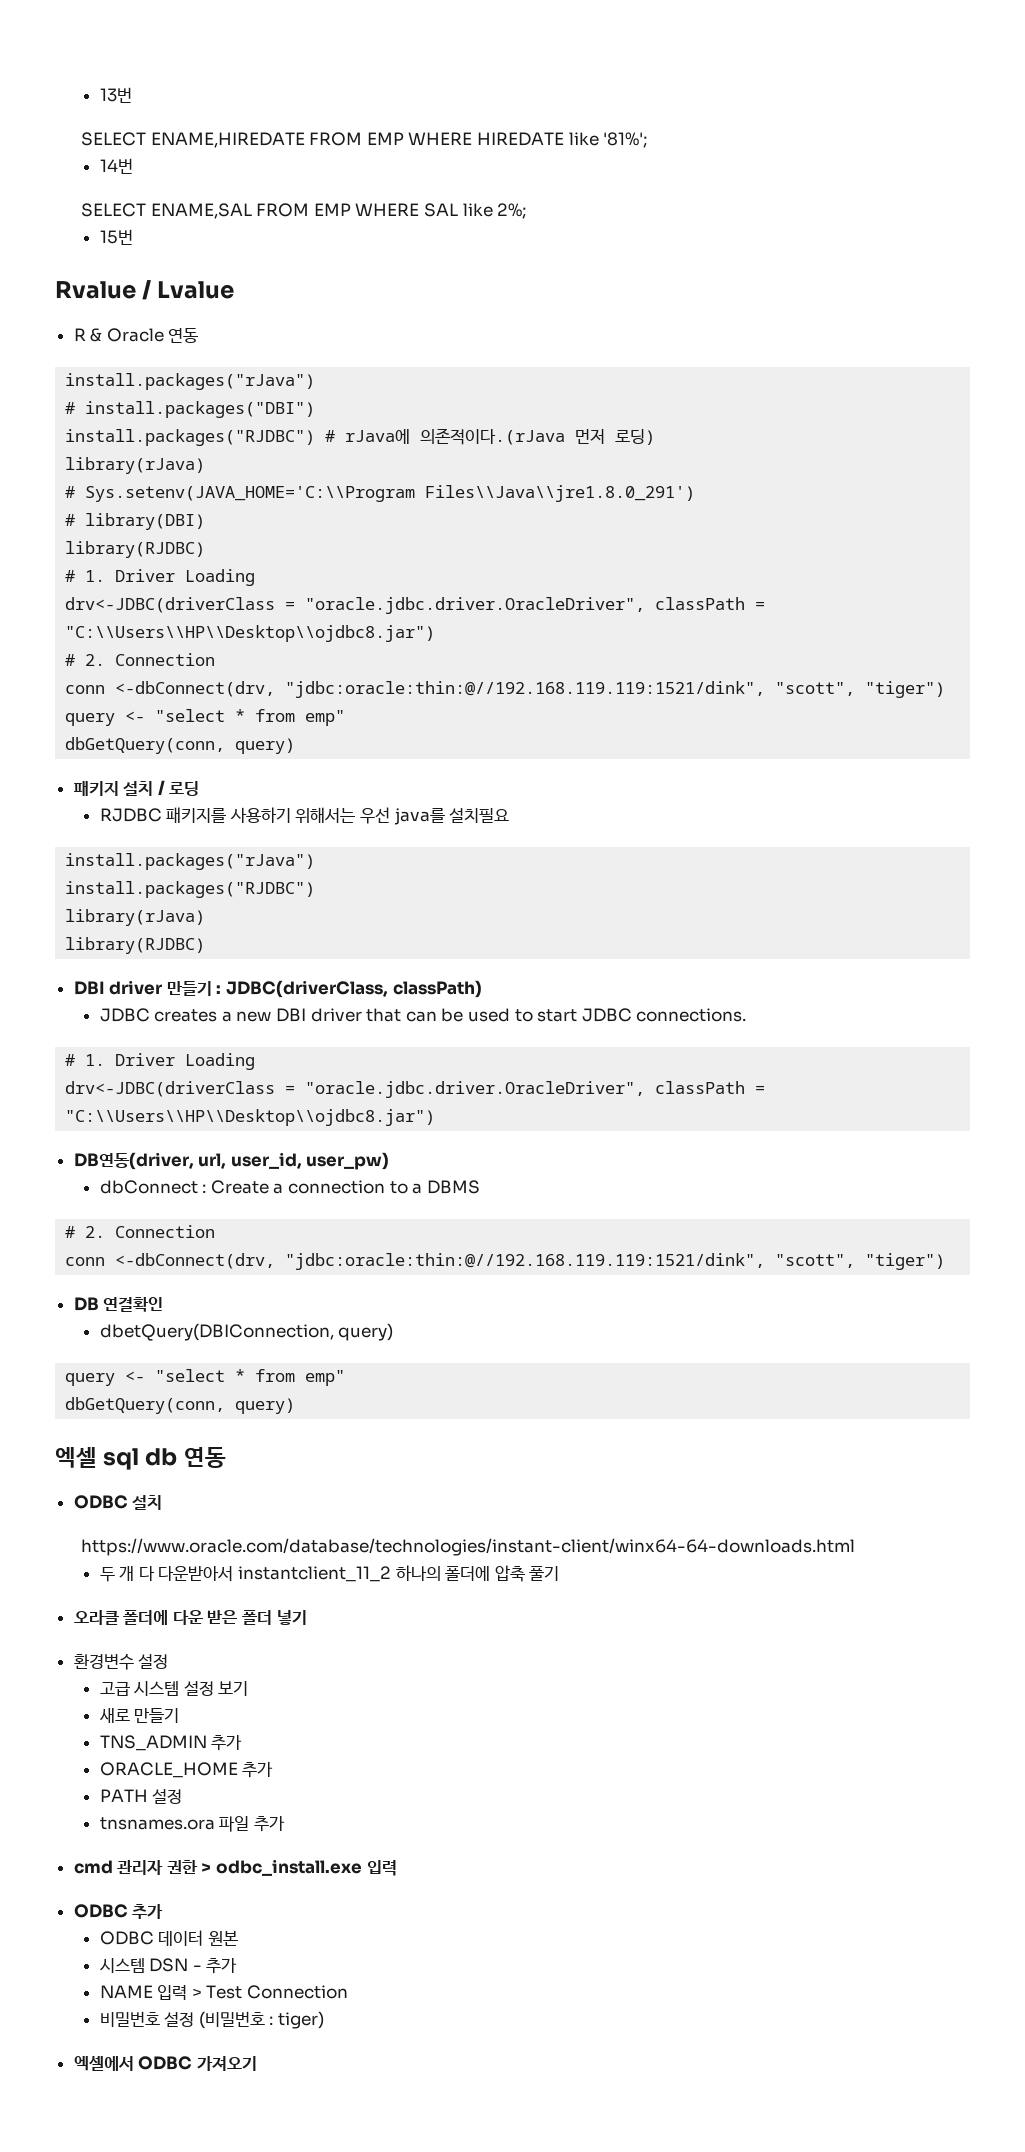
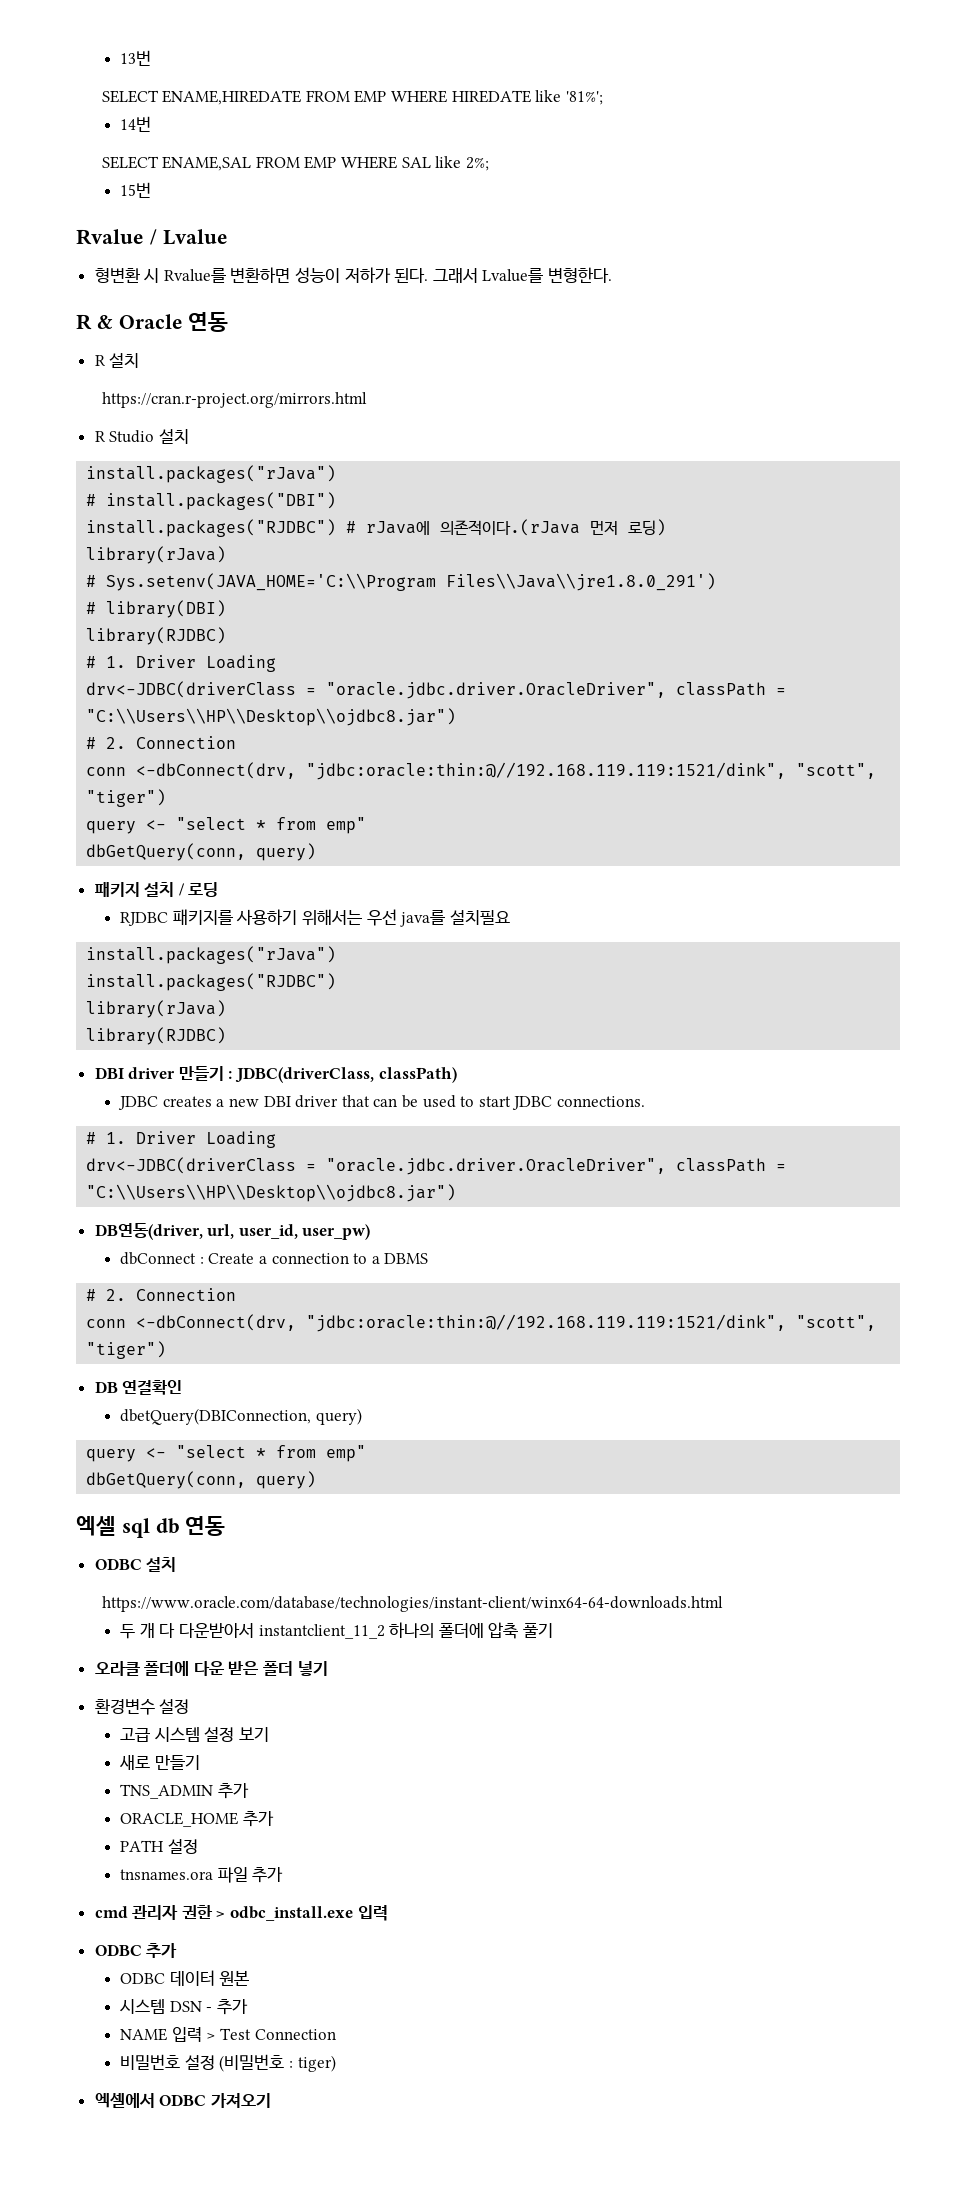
+ 형변환 시 Rvalue를 변환하면 성능이 저하가 된다. 그래서 Lvalue를 변형한다.
  R & Oracle 연동
+ R 설치
+ https://cran.r-project.org/mirrors.html
+ R Studio 설치

